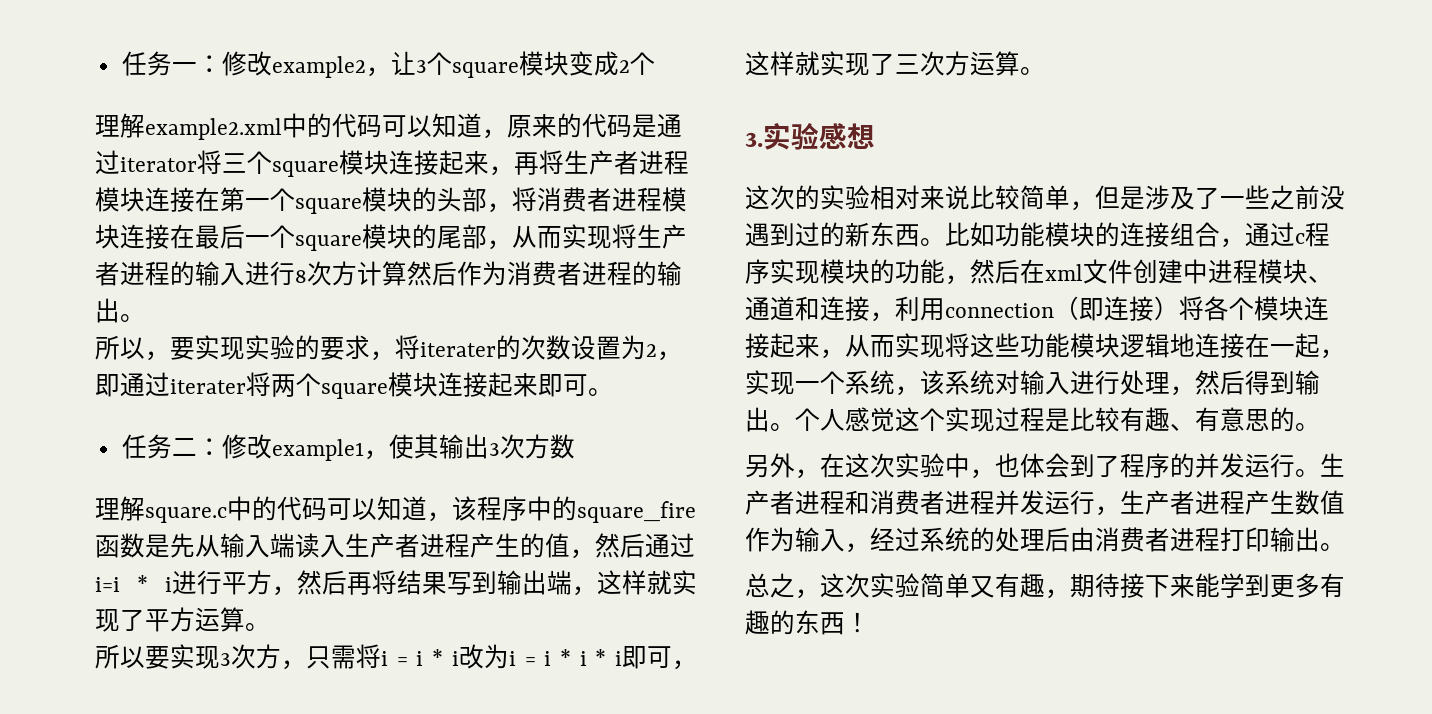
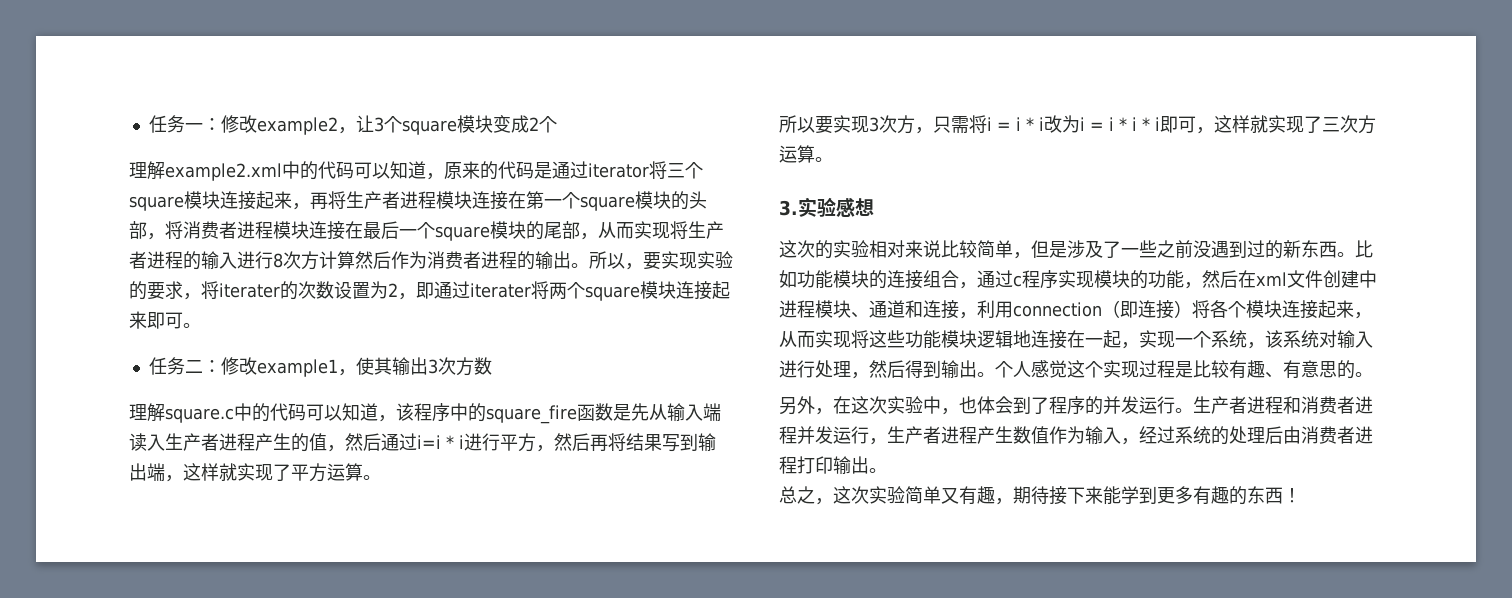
- 理解example2.xml中的代码可以知道，原来的代码是通过iterator将三个square模块连接起来，再将生产者进程模块连接在第一个square模块的头部，将消费者进程模块连接在最后一个square模块的尾部，从而实现将生产者进程的输入进行8次方计算然后作为消费者进程的输出。
- 所以，要实现实验的要求，将iterater的次数设置为2，即通过iterater将两个square模块连接起来即可。
+ 理解example2.xml中的代码可以知道，原来的代码是通过iterator将三个square模块连接起来，再将生产者进程模块连接在第一个square模块的头部，将消费者进程模块连接在最后一个square模块的尾部，从而实现将生产者进程的输入进行8次方计算然后作为消费者进程的输出。所以，要实现实验的要求，将iterater的次数设置为2，即通过iterater将两个square模块连接起来即可。

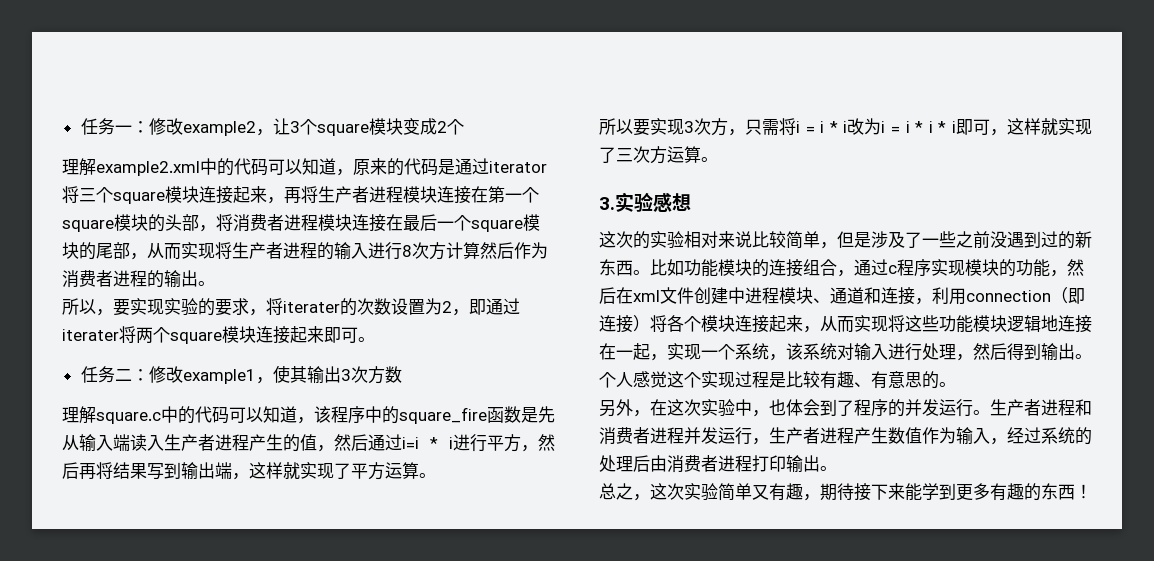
- 理解example2.xml中的代码可以知道，原来的代码是通过iterator将三个square模块连接起来，再将生产者进程模块连接在第一个square模块的头部，将消费者进程模块连接在最后一个square模块的尾部，从而实现将生产者进程的输入进行8次方计算然后作为消费者进程的输出。所以，要实现实验的要求，将iterater的次数设置为2，即通过iterater将两个square模块连接起来即可。
+ 理解example2.xml中的代码可以知道，原来的代码是通过iterator将三个square模块连接起来，再将生产者进程模块连接在第一个square模块的头部，将消费者进程模块连接在最后一个square模块的尾部，从而实现将生产者进程的输入进行8次方计算然后作为消费者进程的输出。
+ 所以，要实现实验的要求，将iterater的次数设置为2，即通过iterater将两个square模块连接起来即可。

